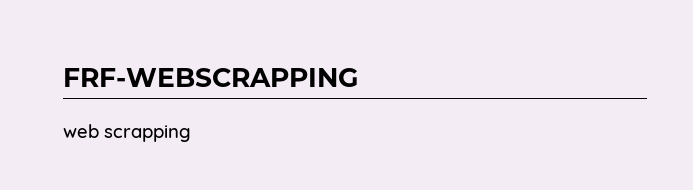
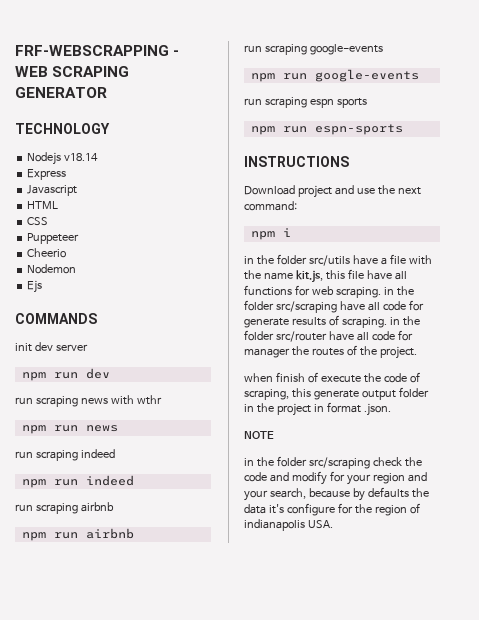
- FRF-WEBSCRAPPING
- web scrapping
+ FRF-WEBSCRAPPING - WEB SCRAPING GENERATOR
+ TECHNOLOGY
+ Nodejs v18.14
+ Express
+ Javascript
+ HTML
+ CSS
+ Puppeteer
+ Cheerio
+ Nodemon
+ Ejs
+ COMMANDS
+ init dev server
+ npm run dev
+ run scraping news with wthr
+ npm run news
+ run scraping indeed
+ npm run indeed
+ run scraping airbnb
+ npm run airbnb
+ run scraping google-events
+ npm run google-events
+ run scraping espn sports
+ npm run espn-sports
+ INSTRUCTIONS
+ Download project and use the next command:
+ npm i
+ in the folder src/utils have a file with the name kit.js, this file have all functions for web scraping. in the folder src/scraping have all code for generate results of scraping. in the folder src/router have all code for manager the routes of the project.
+ when finish of execute the code of scraping, this generate output folder in the project in format .json.
+ NOTE
+ in the folder src/scraping check the code and modify for your region and your search, because by defaults the data it's configure for the region of indianapolis USA.

